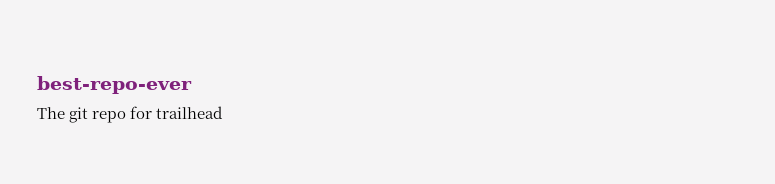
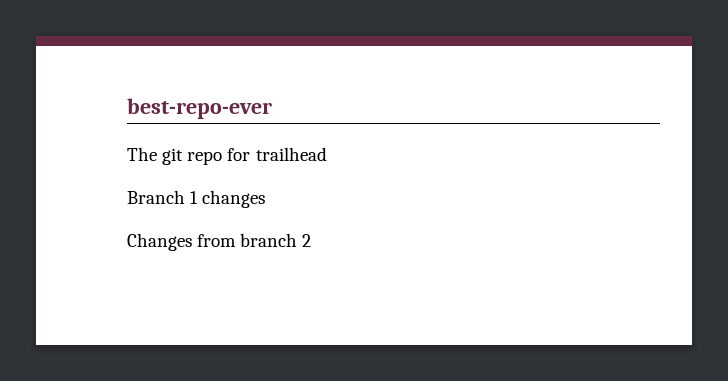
+ Branch 1 changes
+ Changes from branch 2

